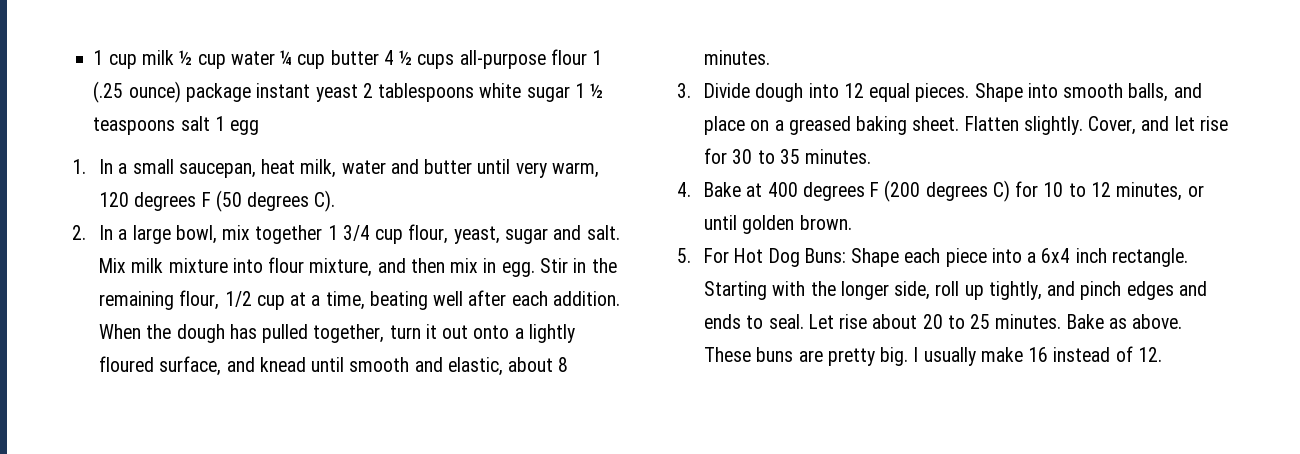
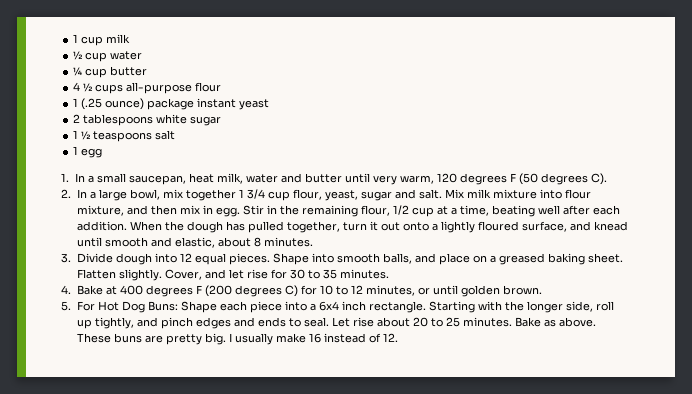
- 1 cup milk ½ cup water ¼ cup butter 4 ½ cups all-purpose flour 1 (.25 ounce) package instant yeast 2 tablespoons white sugar 1 ½ teaspoons salt 1 egg
+ 1 cup milk
+ ½ cup water
+ ¼ cup butter
+ 4 ½ cups all-purpose flour
+ 1 (.25 ounce) package instant yeast
+ 2 tablespoons white sugar
+ 1 ½ teaspoons salt
+ 1 egg

